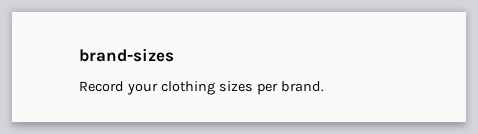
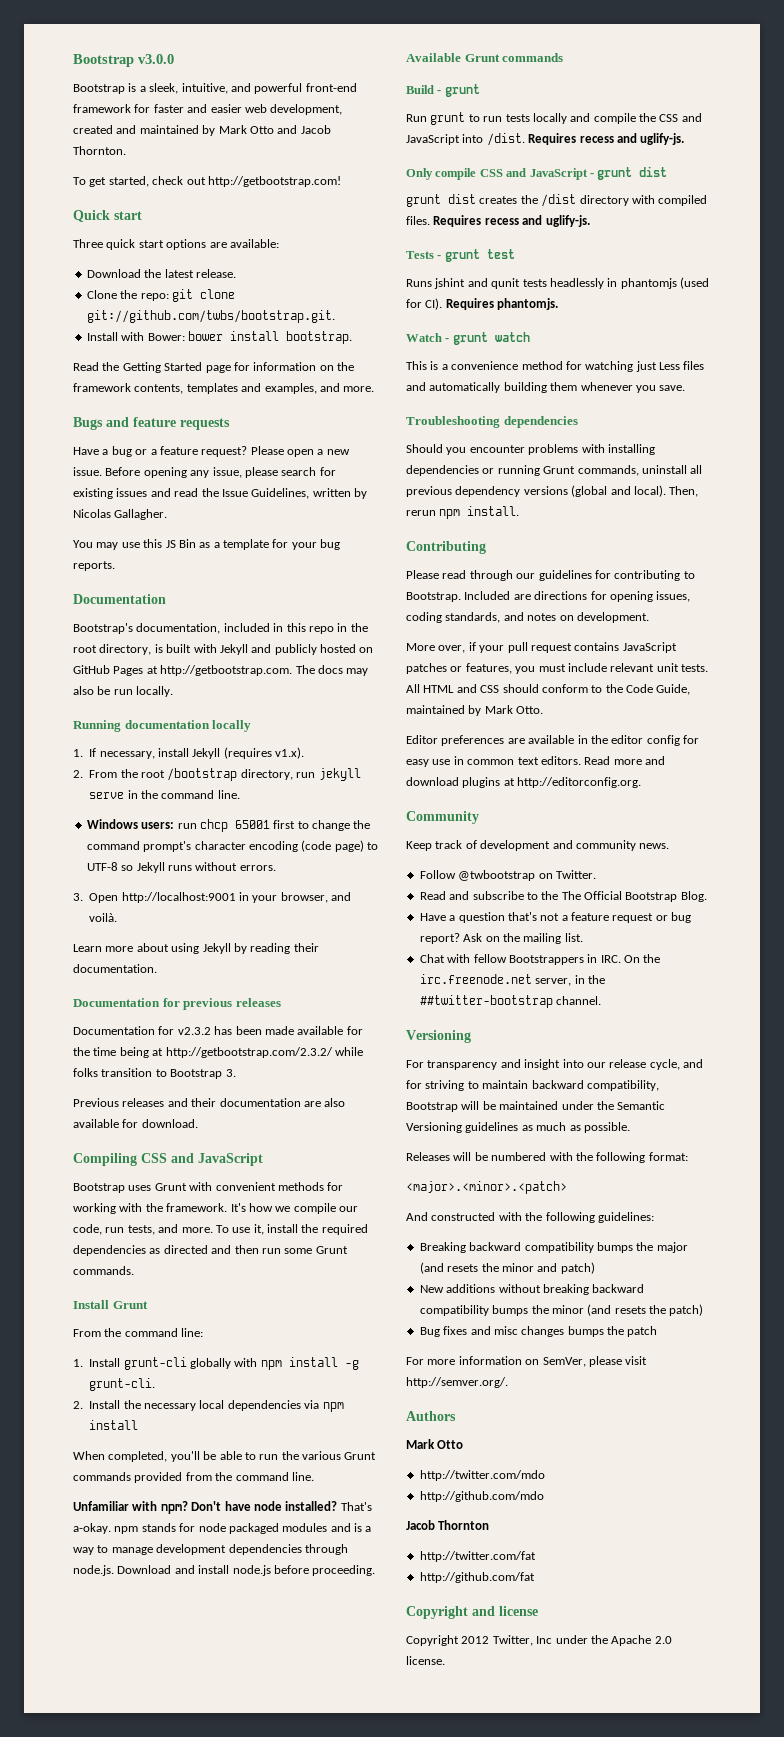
- brand-sizes
- Record your clothing sizes per brand.
+ Bootstrap v3.0.0
+ Bootstrap is a sleek, intuitive, and powerful front-end framework for faster and easier web development, created and maintained by Mark Otto and Jacob Thornton.
+ To get started, check out http://getbootstrap.com!
+ Quick start
+ Three quick start options are available:
+ Download the latest release.
+ Clone the repo: git clone git://github.com/twbs/bootstrap.git.
+ Install with Bower: bower install bootstrap.
+ Read the Getting Started page for information on the framework contents, templates and examples, and more.
+ Bugs and feature requests
+ Have a bug or a feature request? Please open a new issue. Before opening any issue, please search for existing issues and read the Issue Guidelines, written by Nicolas Gallagher.
+ You may use this JS Bin as a template for your bug reports.
+ Documentation
+ Bootstrap's documentation, included in this repo in the root directory, is built with Jekyll and publicly hosted on GitHub Pages at http://getbootstrap.com. The docs may also be run locally.
+ Running documentation locally
+ 1. If necessary, install Jekyll (requires v1.x).
+ 2. From the root /bootstrap directory, run jekyll serve in the command line.
+ Windows users: run chcp 65001 first to change the command prompt's character encoding (code page) to UTF-8 so Jekyll runs without errors.
+ 3. Open http://localhost:9001 in your browser, and voilà.
+ Learn more about using Jekyll by reading their documentation.
+ Documentation for previous releases
+ Documentation for v2.3.2 has been made available for the time being at http://getbootstrap.com/2.3.2/ while folks transition to Bootstrap 3.
+ Previous releases and their documentation are also available for download.
+ Compiling CSS and JavaScript
+ Bootstrap uses Grunt with convenient methods for working with the framework. It's how we compile our code, run tests, and more. To use it, install the required dependencies as directed and then run some Grunt commands.
+ Install Grunt
+ From the command line:
+ 1. Install grunt-cli globally with npm install -g grunt-cli.
+ 2. Install the necessary local dependencies via npm install
+ When completed, you'll be able to run the various Grunt commands provided from the command line.
+ Unfamiliar with npm? Don't have node installed? That's a-okay. npm stands for node packaged modules and is a way to manage development dependencies through node.js. Download and install node.js before proceeding.
+ Available Grunt commands
+ Build - grunt
+ Run grunt to run tests locally and compile the CSS and JavaScript into /dist. Requires recess and uglify-js.
+ Only compile CSS and JavaScript - grunt dist
+ grunt dist creates the /dist directory with compiled files. Requires recess and uglify-js.
+ Tests - grunt test
+ Runs jshint and qunit tests headlessly in phantomjs (used for CI). Requires phantomjs.
+ Watch - grunt watch
+ This is a convenience method for watching just Less files and automatically building them whenever you save.
+ Troubleshooting dependencies
+ Should you encounter problems with installing dependencies or running Grunt commands, uninstall all previous dependency versions (global and local). Then, rerun npm install.
+ Contributing
+ Please read through our guidelines for contributing to Bootstrap. Included are directions for opening issues, coding standards, and notes on development.
+ More over, if your pull request contains JavaScript patches or features, you must include relevant unit tests. All HTML and CSS should conform to the Code Guide, maintained by Mark Otto.
+ Editor preferences are available in the editor config for easy use in common text editors. Read more and download plugins at http://editorconfig.org.
+ Community
+ Keep track of development and community news.
+ Follow @twbootstrap on Twitter.
+ Read and subscribe to the The Official Bootstrap Blog.
+ Have a question that's not a feature request or bug report? Ask on the mailing list.
+ Chat with fellow Bootstrappers in IRC. On the irc.freenode.net server, in the ##twitter-bootstrap channel.
+ Versioning
+ For transparency and insight into our release cycle, and for striving to maintain backward compatibility, Bootstrap will be maintained under the Semantic Versioning guidelines as much as possible.
+ Releases will be numbered with the following format:
+ <major>.<minor>.<patch>
+ And constructed with the following guidelines:
+ Breaking backward compatibility bumps the major (and resets the minor and patch)
+ New additions without breaking backward compatibility bumps the minor (and resets the patch)
+ Bug fixes and misc changes bumps the patch
+ For more information on SemVer, please visit http://semver.org/.
+ Authors
+ Mark Otto
+ http://twitter.com/mdo
+ http://github.com/mdo
+ Jacob Thornton
+ http://twitter.com/fat
+ http://github.com/fat
+ Copyright and license
+ Copyright 2012 Twitter, Inc under the Apache 2.0 license.

